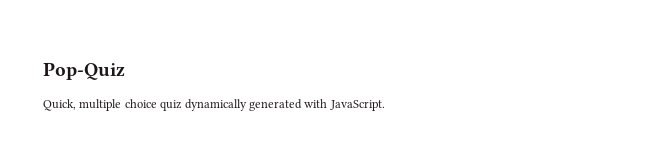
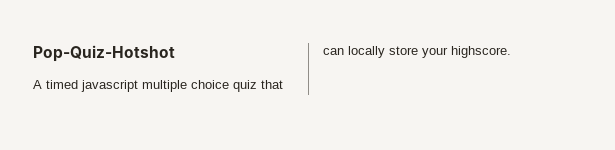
- Pop-Quiz
- Quick, multiple choice quiz dynamically generated with JavaScript.
+ Pop-Quiz-Hotshot
+ A timed javascript multiple choice quiz that can locally store your highscore.

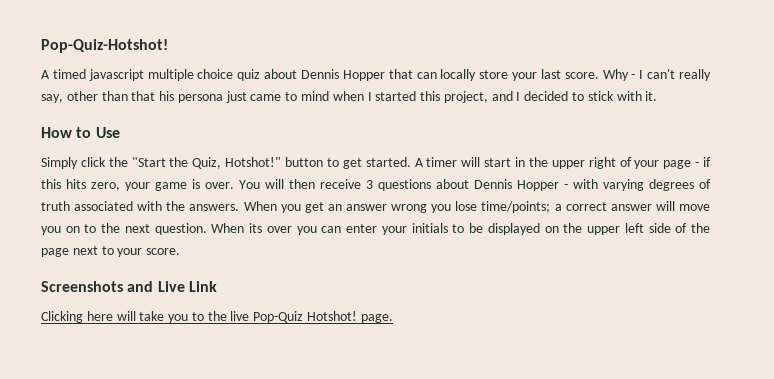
- Pop-Quiz-Hotshot
+ Pop-Quiz-Hotshot!
- A timed javascript multiple choice quiz that can locally store your highscore.
+ A timed javascript multiple choice quiz about Dennis Hopper that can locally store your last score. Why - I can't really say, other than that his persona just came to mind when I started this project, and I decided to stick with it.
+ How to Use
+ Simply click the "Start the Quiz, Hotshot!" button to get started. A timer will start in the upper right of your page - if this hits zero, your game is over. You will then receive 3 questions about Dennis Hopper - with varying degrees of truth associated with the answers. When you get an answer wrong you lose time/points; a correct answer will move you on to the next question. When its over you can enter your initials to be displayed on the upper left side of the page next to your score.
+ Screenshots and Live Link
+ Clicking here will take you to the live Pop-Quiz Hotshot! page.

